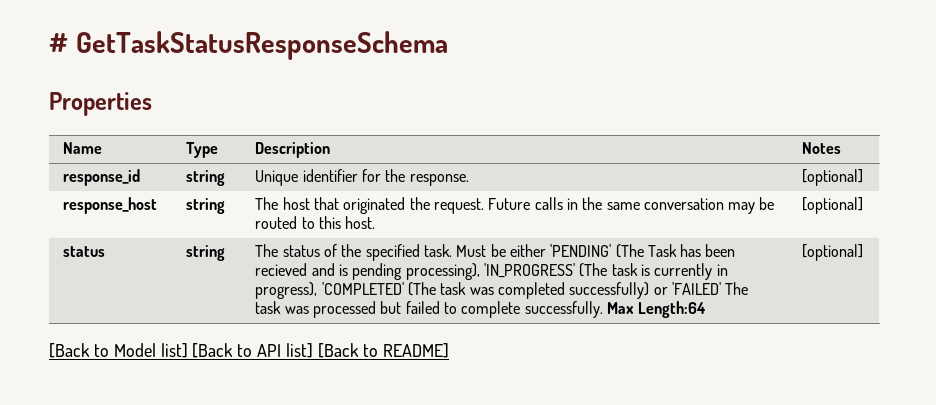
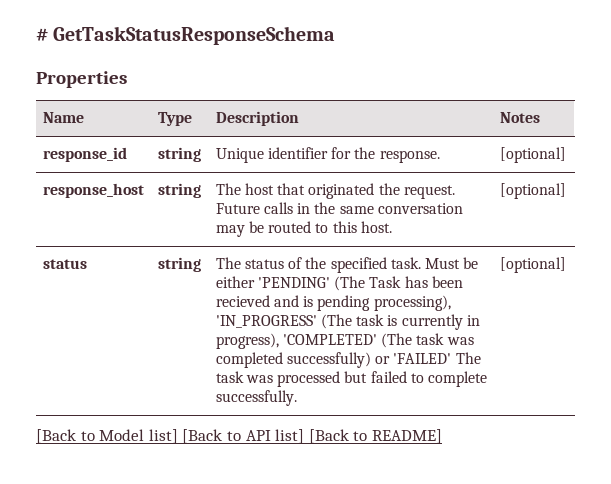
- Max Length:64

